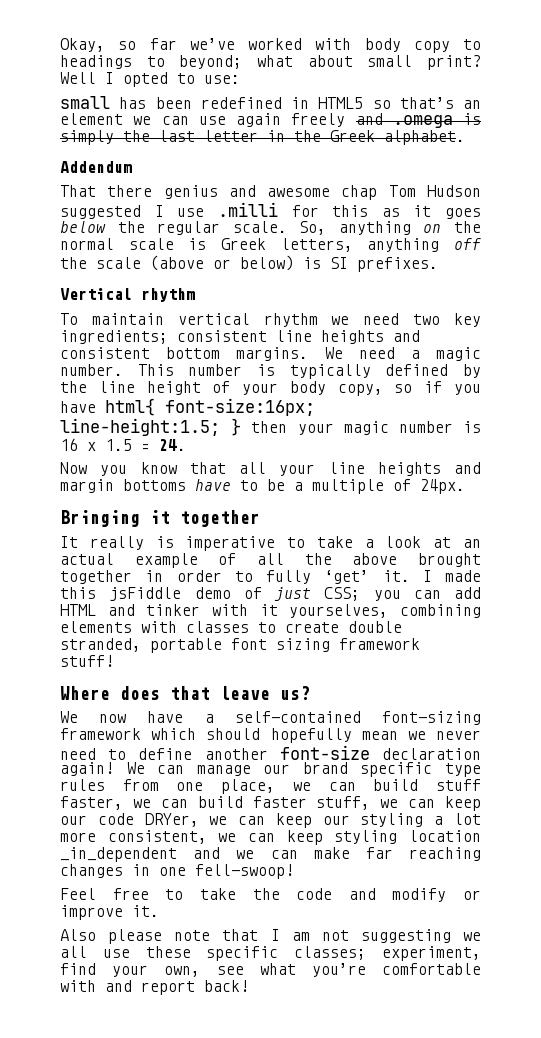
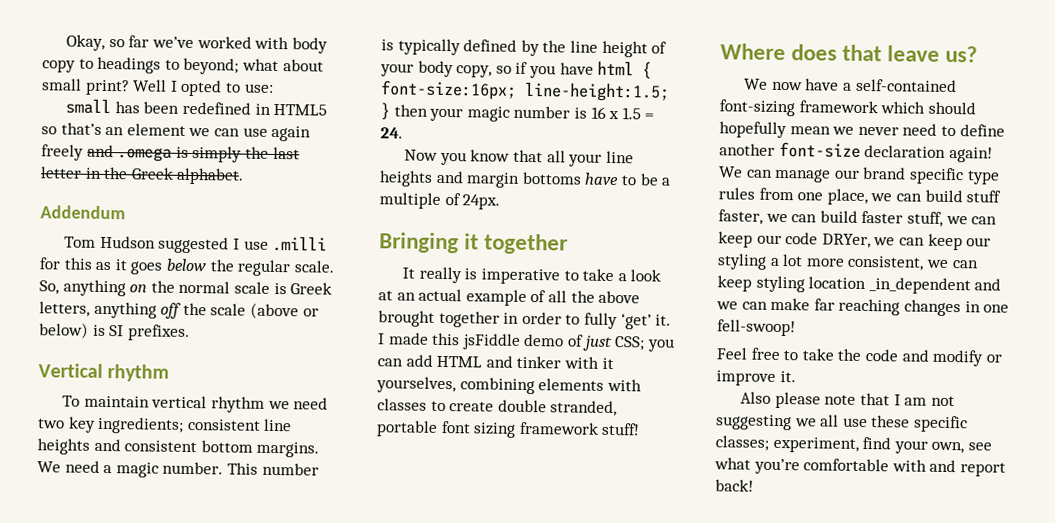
- That there genius and awesome chap Tom Hudson suggested I use .milli for this as it goes below the regular scale.
+ Tom Hudson suggested I use .milli for this as it goes below the regular scale.
- This number is typically defined by the line height of your body copy, so if you have html{ font-size:16px; line-height:1.5; } then your magic number is 16 x 1.5 = 24.
+ This number is typically defined by the line height of your body copy, so if you have html { font-size:16px; line-height:1.5; } then your magic number is 16 x 1.5 = 24.

